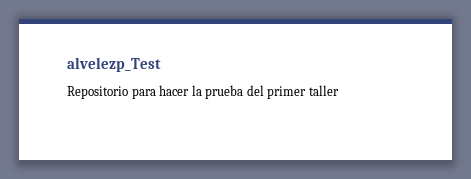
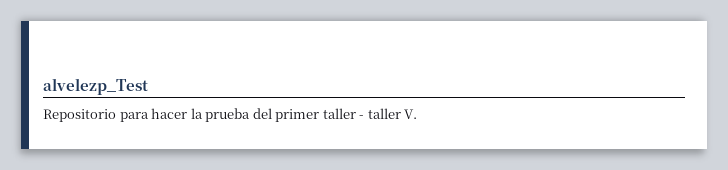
- Repositorio para hacer la prueba del primer taller
+ Repositorio para hacer la prueba del primer taller - taller V.

